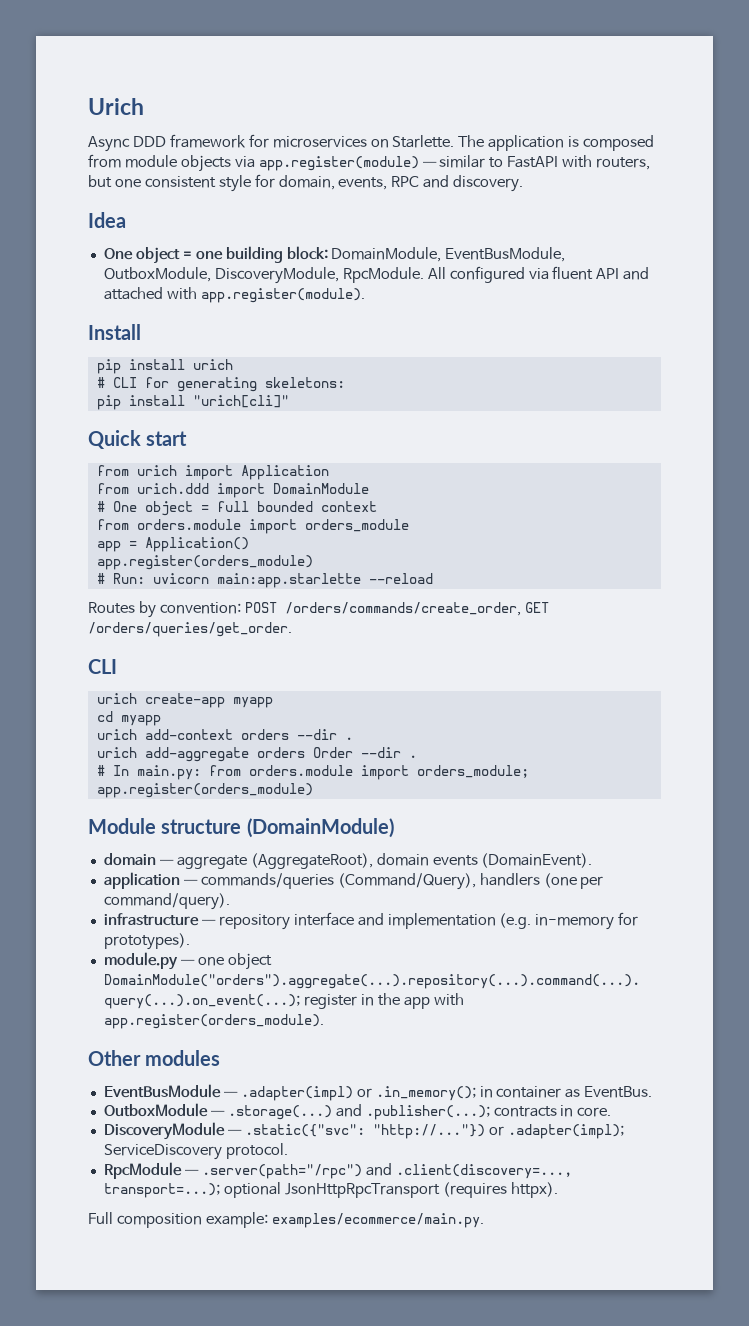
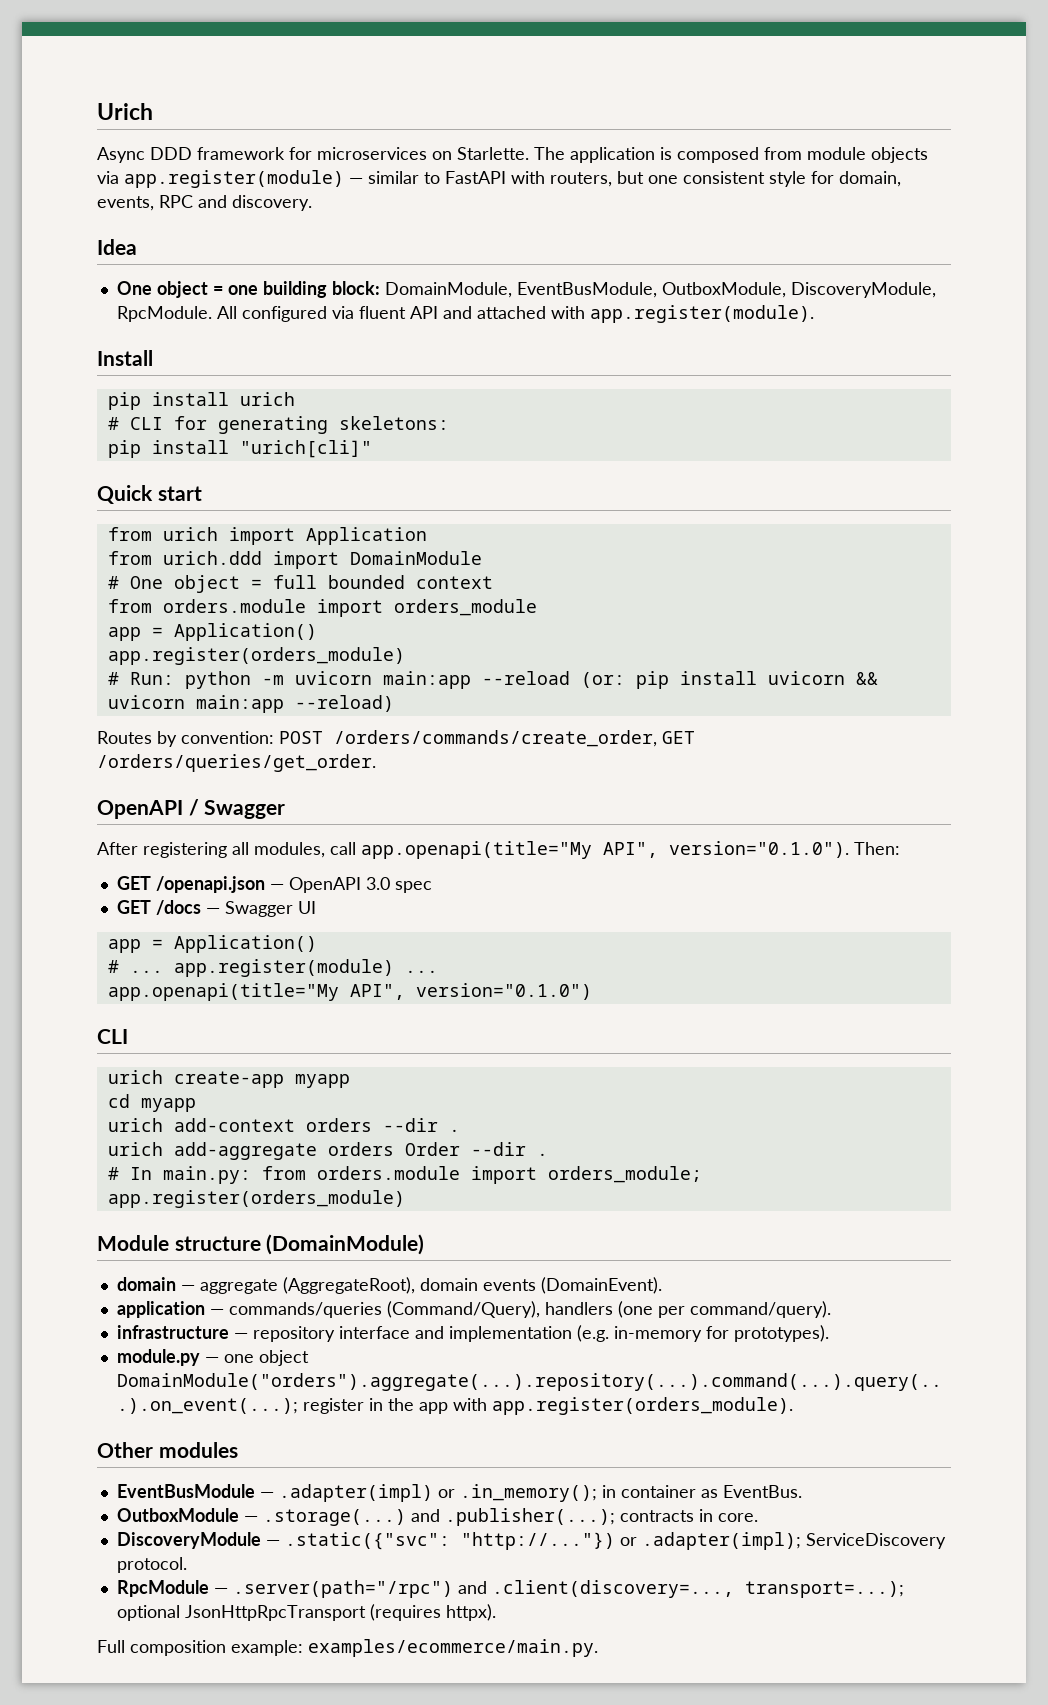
- # Run: uvicorn main:app.starlette --reload
+ # Run: python -m uvicorn main:app --reload (or: pip install uvicorn && uvicorn main:app --reload)
+ OpenAPI / Swagger
+ After registering all modules, call app.openapi(title="My API", version="0.1.0"). Then:
+ GET /openapi.json — OpenAPI 3.0 spec
+ GET /docs — Swagger UI
+ app = Application()
+ # ... app.register(module) ...
+ app.openapi(title="My API", version="0.1.0")

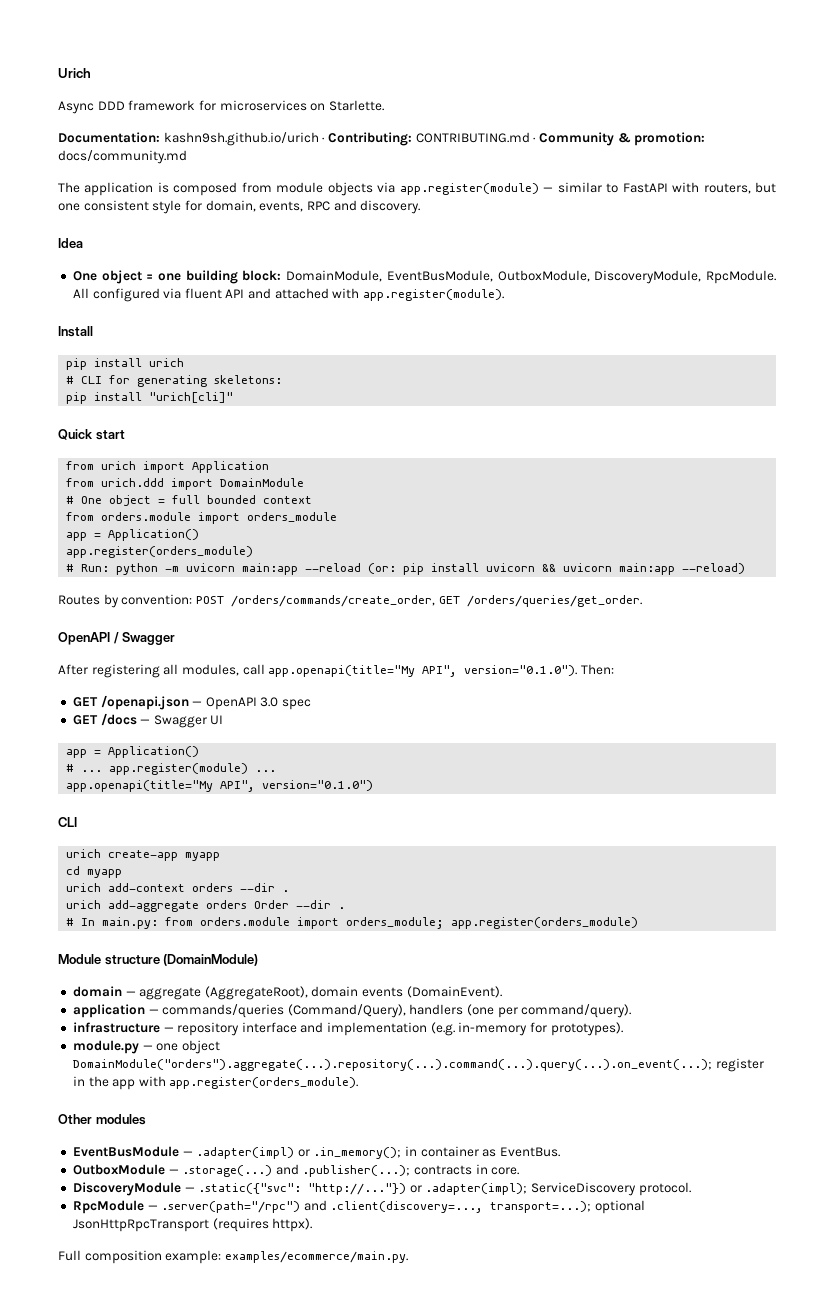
- Async DDD framework for microservices on Starlette. The application is composed from module objects via app.register(module) — similar to FastAPI with routers, but one consistent style for domain, events, RPC and discovery.
+ Async DDD framework for microservices on Starlette.
+ Documentation: kashn9sh.github.io/urich · Contributing: CONTRIBUTING.md · Community & promotion: docs/community.md
+ The application is composed from module objects via app.register(module) — similar to FastAPI with routers, but one consistent style for domain, events, RPC and discovery.

